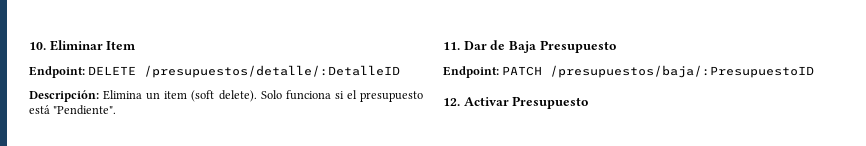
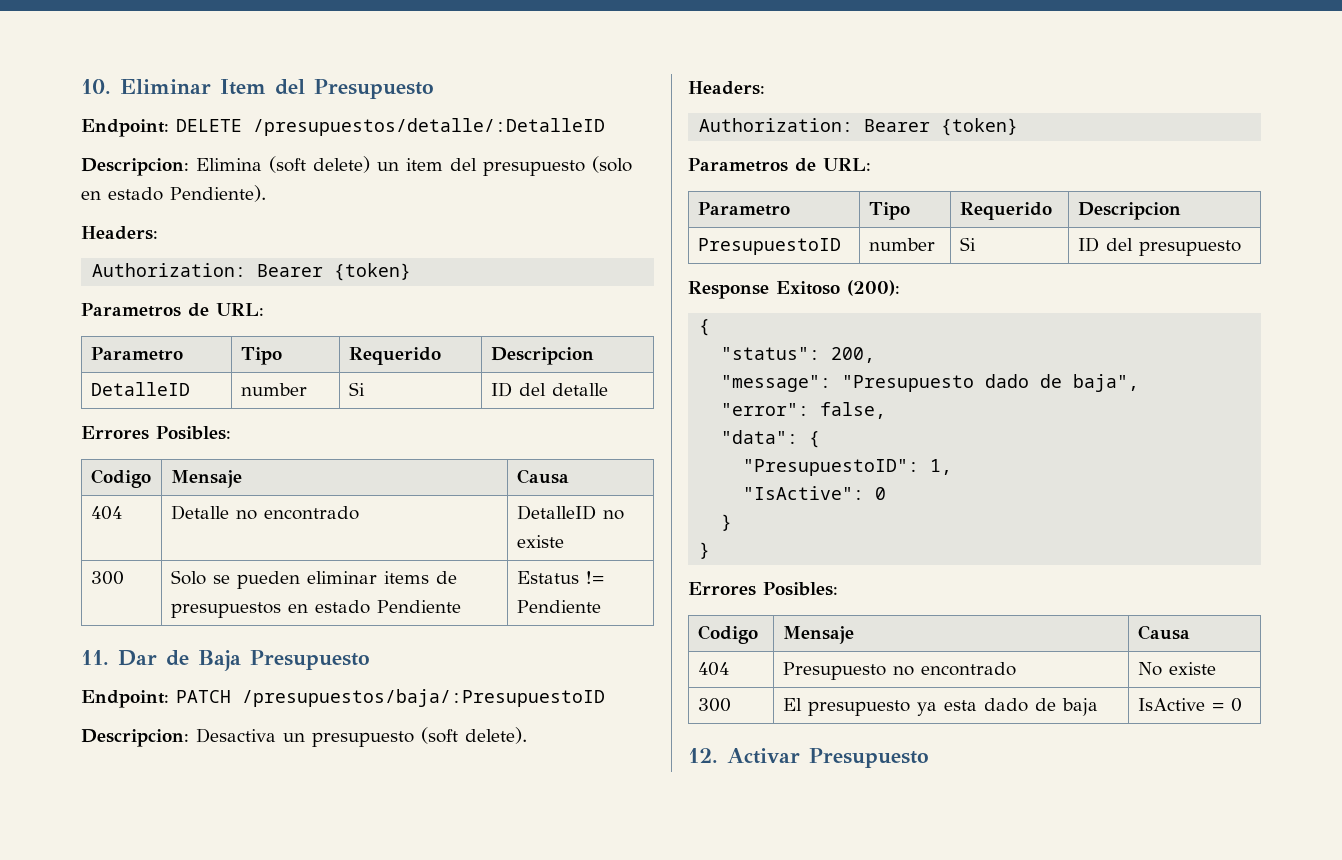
- 10. Eliminar Item
+ 10. Eliminar Item del Presupuesto
- Descripción: Elimina un item (soft delete). Solo funciona si el presupuesto está "Pendiente".
+ Descripcion: Elimina (soft delete) un item del presupuesto (solo en estado Pendiente).
+ Headers:
+ Authorization: Bearer {token}
+ Parametros de URL:
+ Parametro | Tipo | Requerido | Descripcion
+ DetalleID | number | Si | ID del detalle
+ Errores Posibles:
+ Codigo | Mensaje | Causa
+ 404 | Detalle no encontrado | DetalleID no existe
+ 300 | Solo se pueden eliminar items de presupuestos en estado Pendiente | Estatus != Pendiente
+ Descripcion: Desactiva un presupuesto (soft delete).
+ Headers:
+ Authorization: Bearer {token}
+ Parametros de URL:
+ Parametro | Tipo | Requerido | Descripcion
+ PresupuestoID | number | Si | ID del presupuesto
+ Response Exitoso (200):
+ {
+ "status": 200,
+ "message": "Presupuesto dado de baja",
+ "error": false,
+ "data": {
+ "PresupuestoID": 1,
+ "IsActive": 0
+ }
+ }
+ Errores Posibles:
+ Codigo | Mensaje | Causa
+ 404 | Presupuesto no encontrado | No existe
+ 300 | El presupuesto ya esta dado de baja | IsActive = 0

